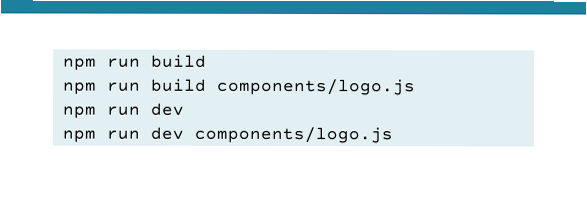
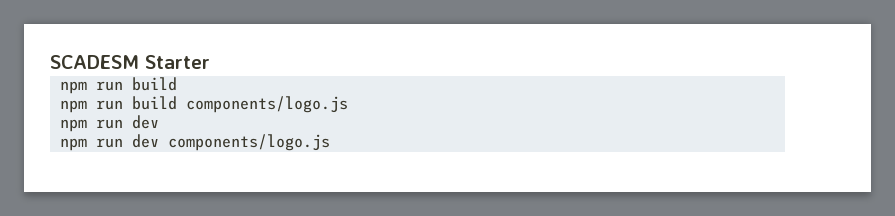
+ SCADESM Starter

